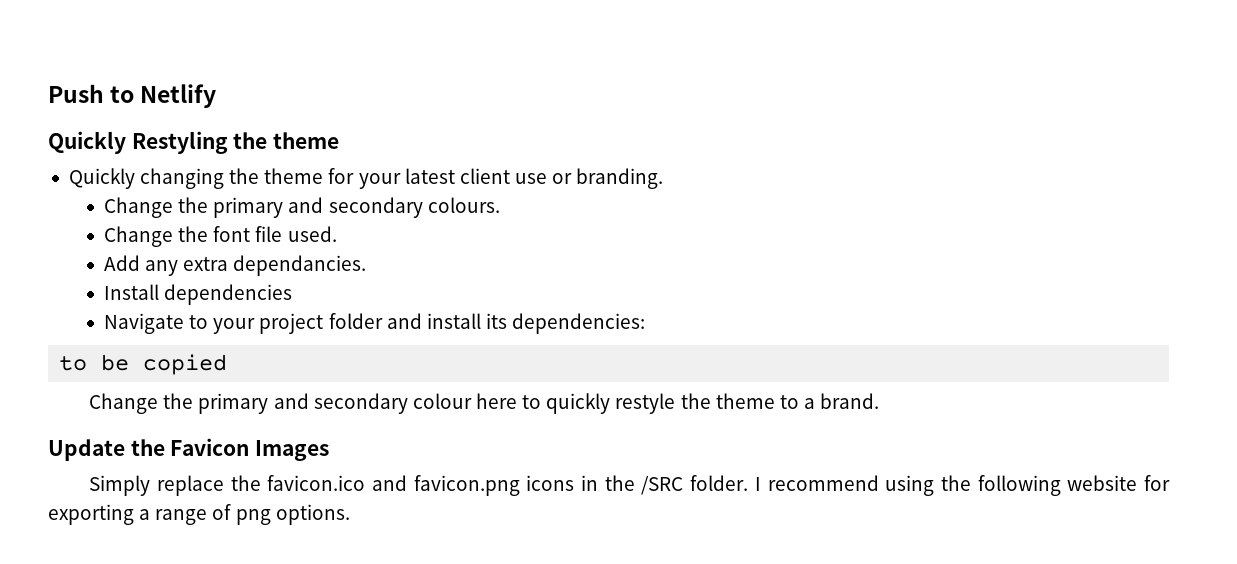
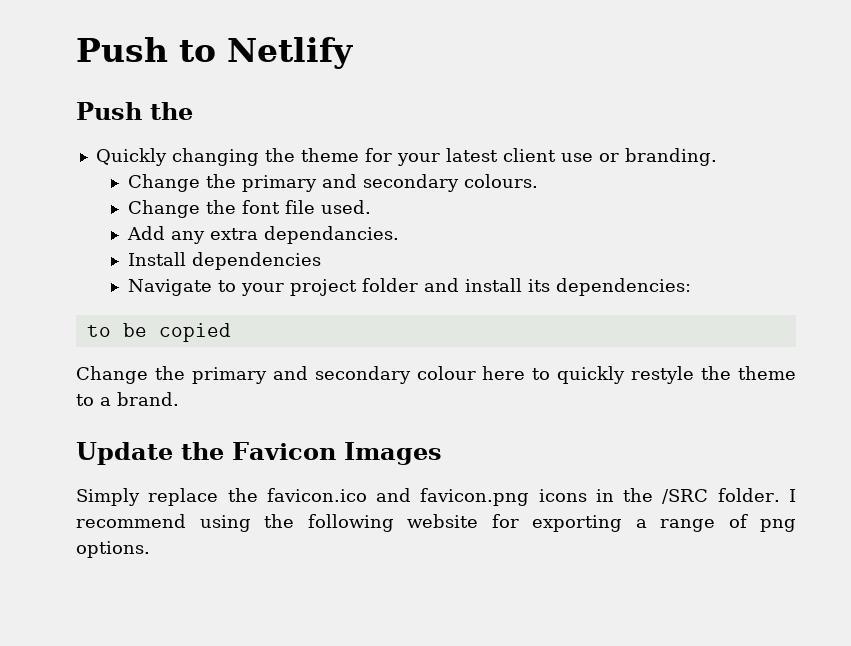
- Quickly Restyling the theme
+ Push the

